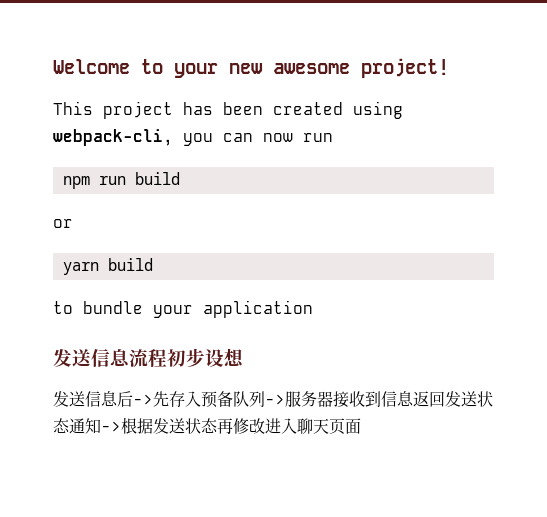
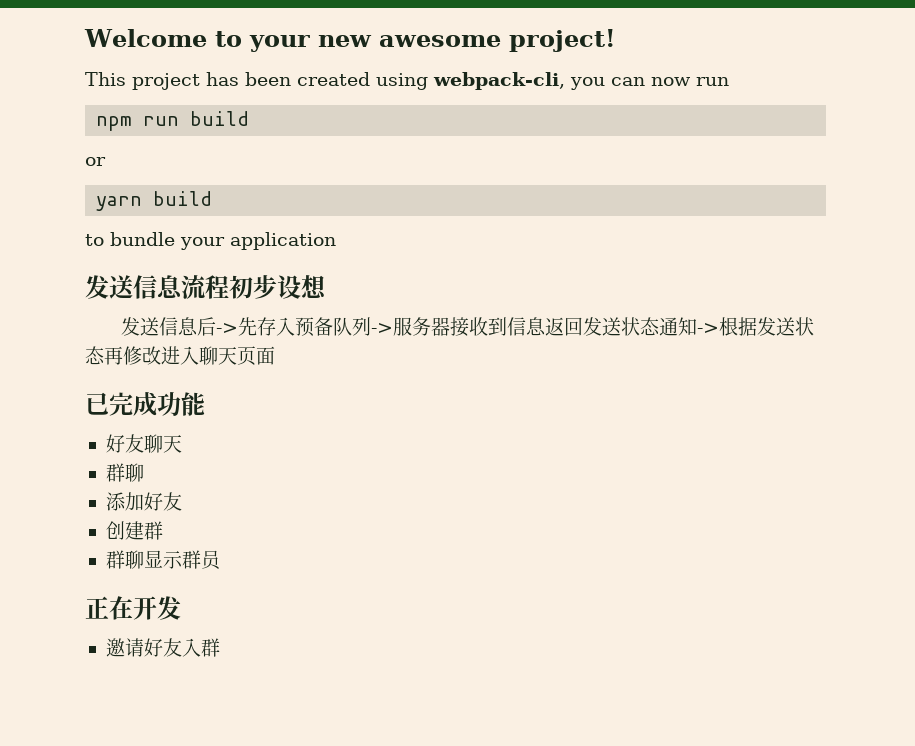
+ 已完成功能
+ 好友聊天
+ 群聊
+ 添加好友
+ 创建群
+ 群聊显示群员
+ 正在开发
+ 邀请好友入群

